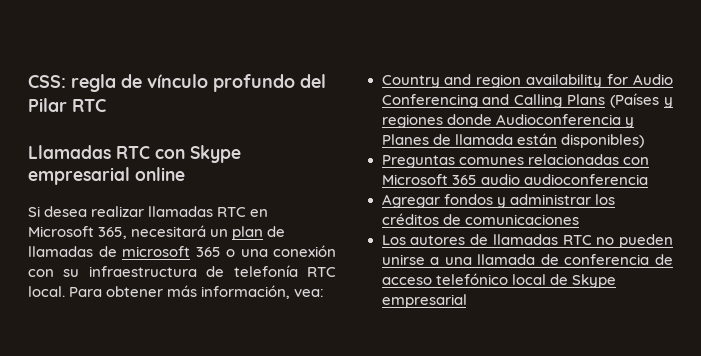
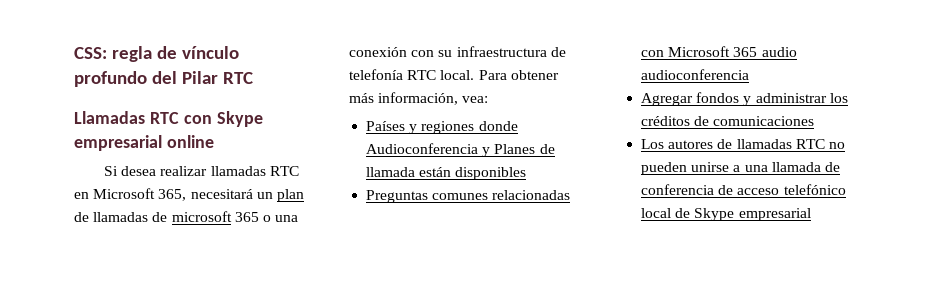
- Country and region availability for Audio Conferencing and Calling Plans (Países y regiones donde Audioconferencia y Planes de llamada están disponibles)
+ Países y regiones donde Audioconferencia y Planes de llamada están disponibles

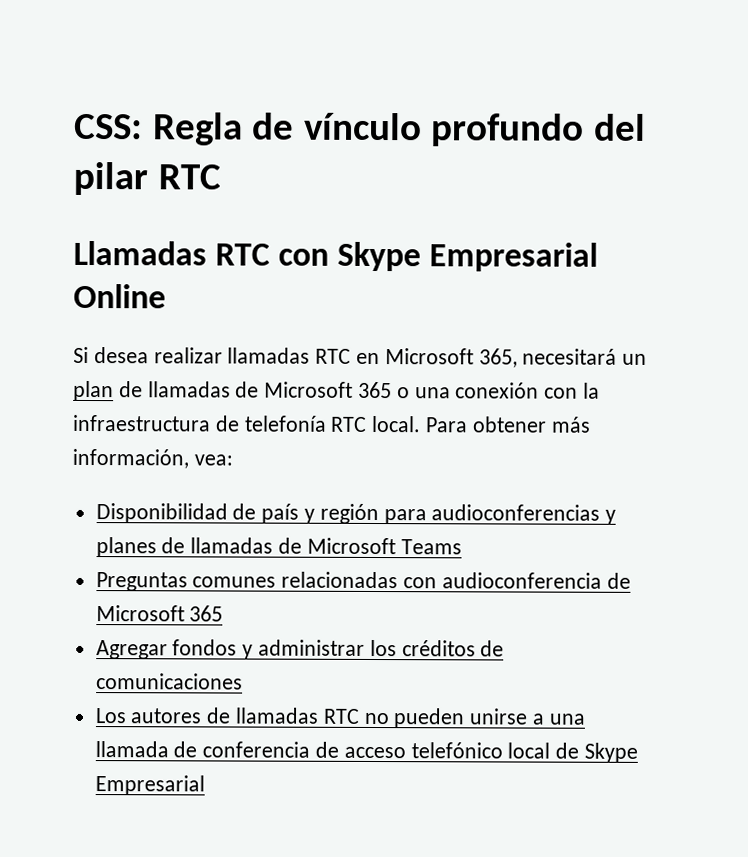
- CSS: regla de vínculo profundo del Pilar RTC
+ CSS: Regla de vínculo profundo del pilar RTC
- Llamadas RTC con Skype empresarial online
+ Llamadas RTC con Skype Empresarial Online
- Si desea realizar llamadas RTC en Microsoft 365, necesitará un plan de llamadas de microsoft 365 o una conexión con su infraestructura de telefonía RTC local.
+ Si desea realizar llamadas RTC en Microsoft 365, necesitará un plan de llamadas de Microsoft 365 o una conexión con la infraestructura de telefonía RTC local.
- Países y regiones donde Audioconferencia y Planes de llamada están disponibles
+ Disponibilidad de país y región para audioconferencias y planes de llamadas de Microsoft Teams
- Preguntas comunes relacionadas con Microsoft 365 audio audioconferencia
+ Preguntas comunes relacionadas con audioconferencia de Microsoft 365
- Los autores de llamadas RTC no pueden unirse a una llamada de conferencia de acceso telefónico local de Skype empresarial
+ Los autores de llamadas RTC no pueden unirse a una llamada de conferencia de acceso telefónico local de Skype Empresarial

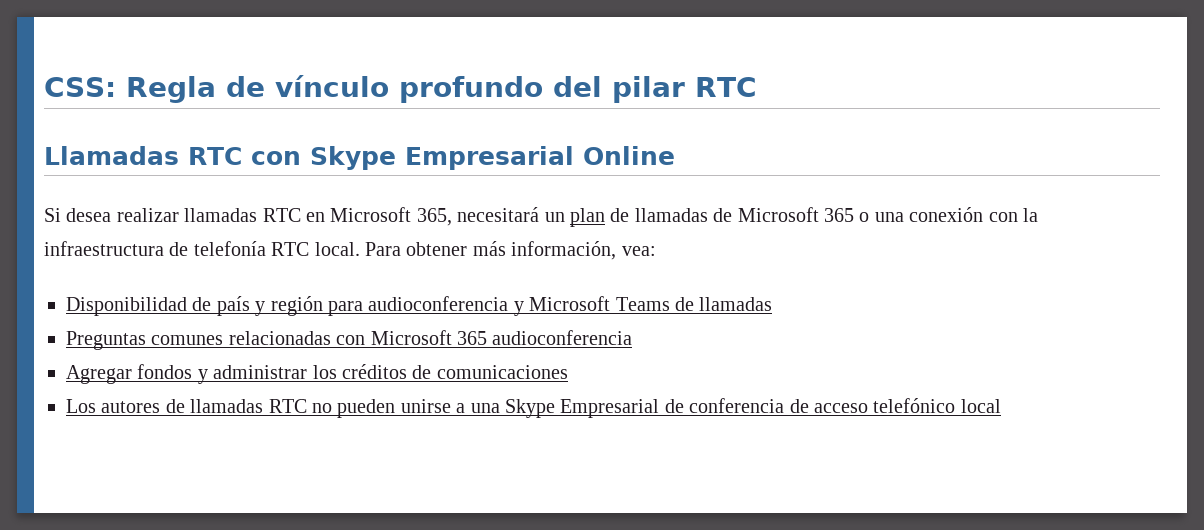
- Disponibilidad de país y región para audioconferencias y planes de llamadas de Microsoft Teams
+ Disponibilidad de país y región para audioconferencia y Microsoft Teams de llamadas
- Preguntas comunes relacionadas con audioconferencia de Microsoft 365
+ Preguntas comunes relacionadas con Microsoft 365 audioconferencia
- Los autores de llamadas RTC no pueden unirse a una llamada de conferencia de acceso telefónico local de Skype Empresarial
+ Los autores de llamadas RTC no pueden unirse a una Skype Empresarial de conferencia de acceso telefónico local

